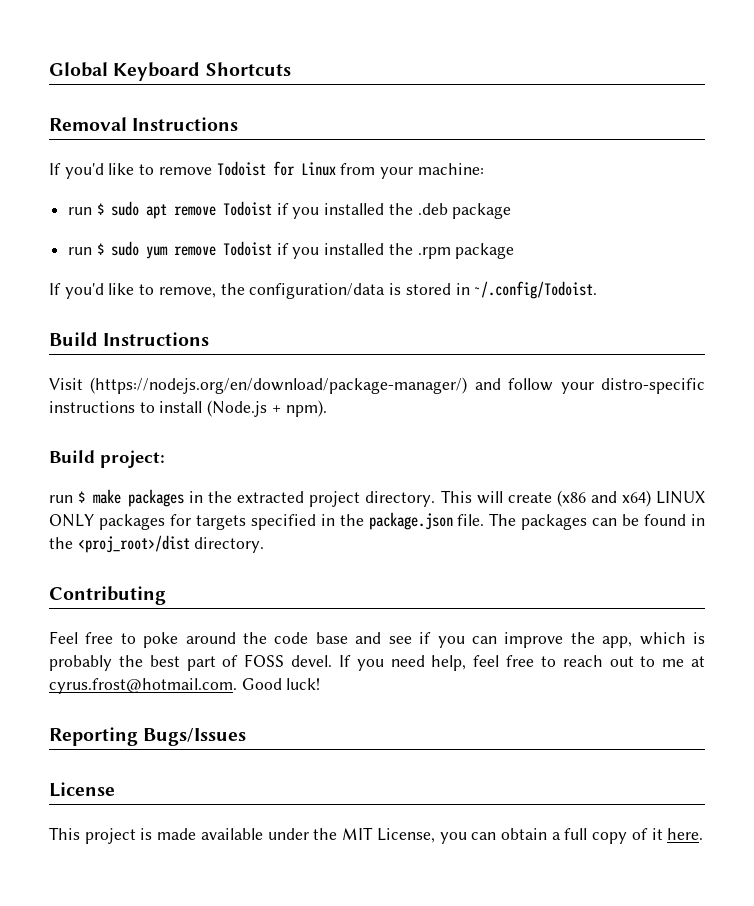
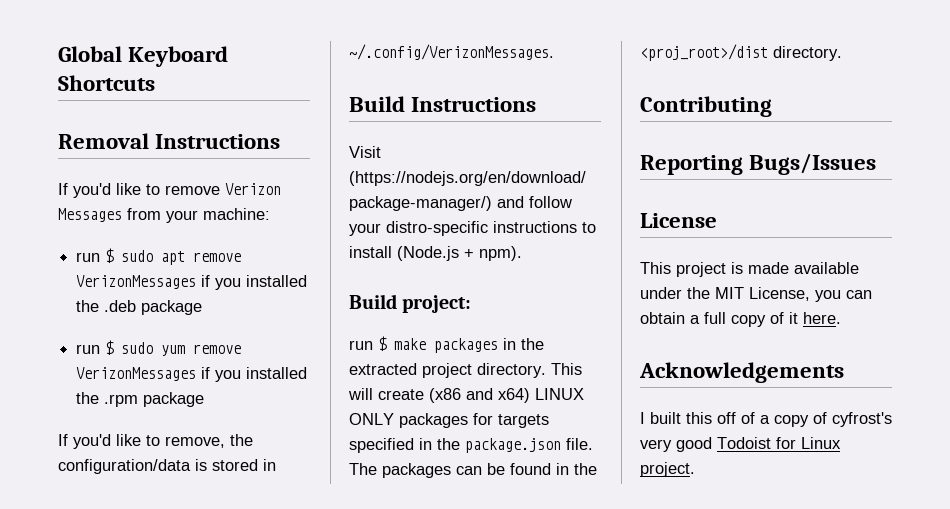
- If you'd like to remove Todoist for Linux from your machine:
+ If you'd like to remove Verizon Messages from your machine:
- run $ sudo apt remove Todoist if you installed the .deb package
+ run $ sudo apt remove VerizonMessages if you installed the .deb package
- run $ sudo yum remove Todoist if you installed the .rpm package
+ run $ sudo yum remove VerizonMessages if you installed the .rpm package
- If you'd like to remove, the configuration/data is stored in ~/.config/Todoist.
+ If you'd like to remove, the configuration/data is stored in ~/.config/VerizonMessages.
- Feel free to poke around the code base and see if you can improve the app, which is probably the best part of FOSS devel. If you need help, feel free to reach out to me at cyrus.frost@hotmail.com. Good luck!
+ Acknowledgements
+ I built this off of a copy of cyfrost's very good Todoist for Linux project.

